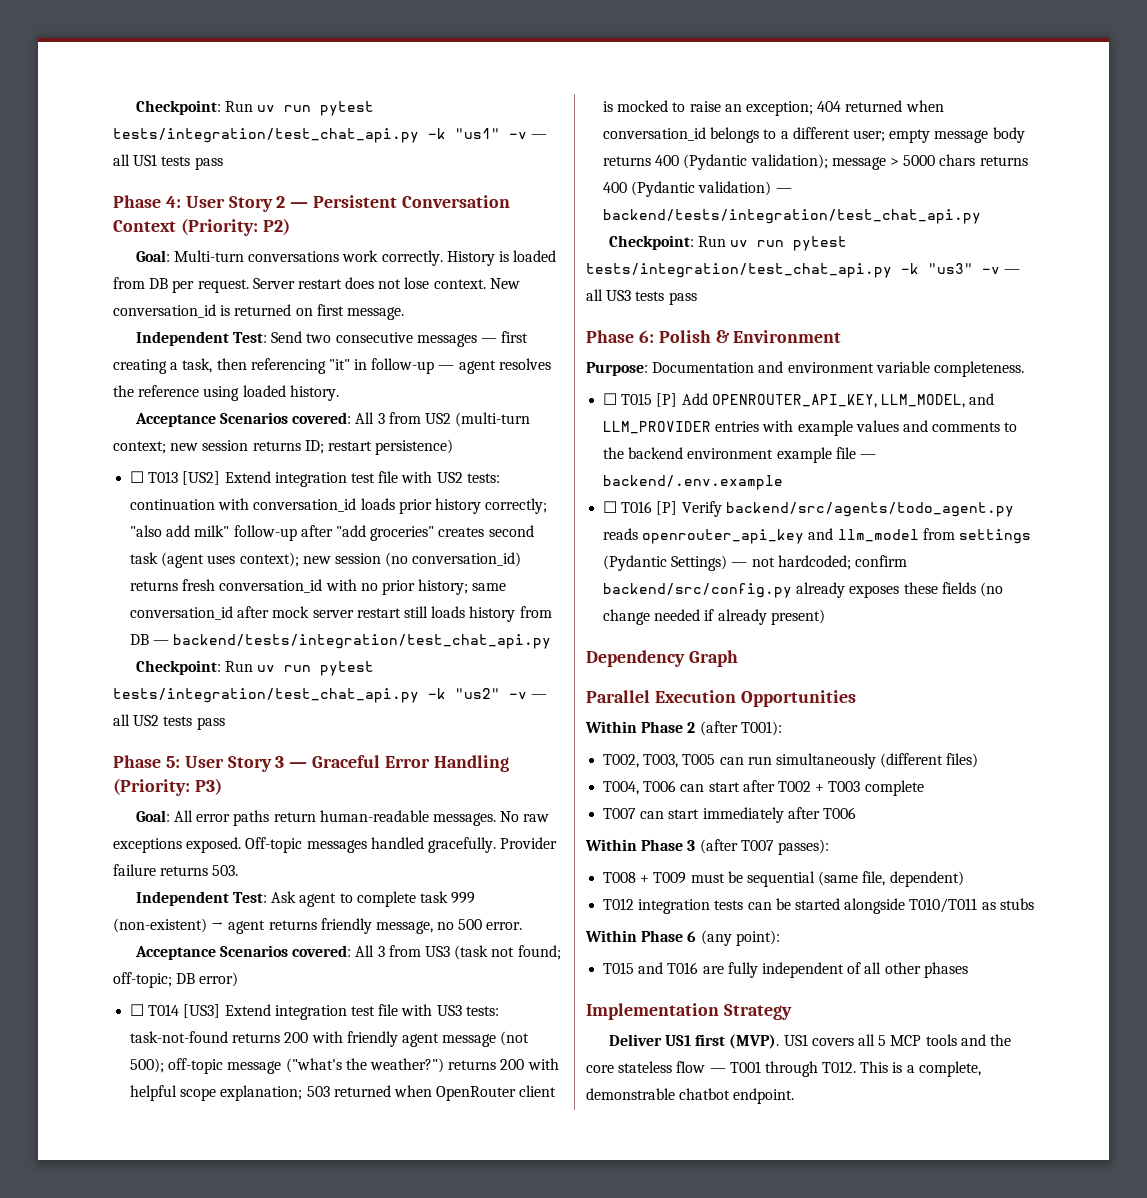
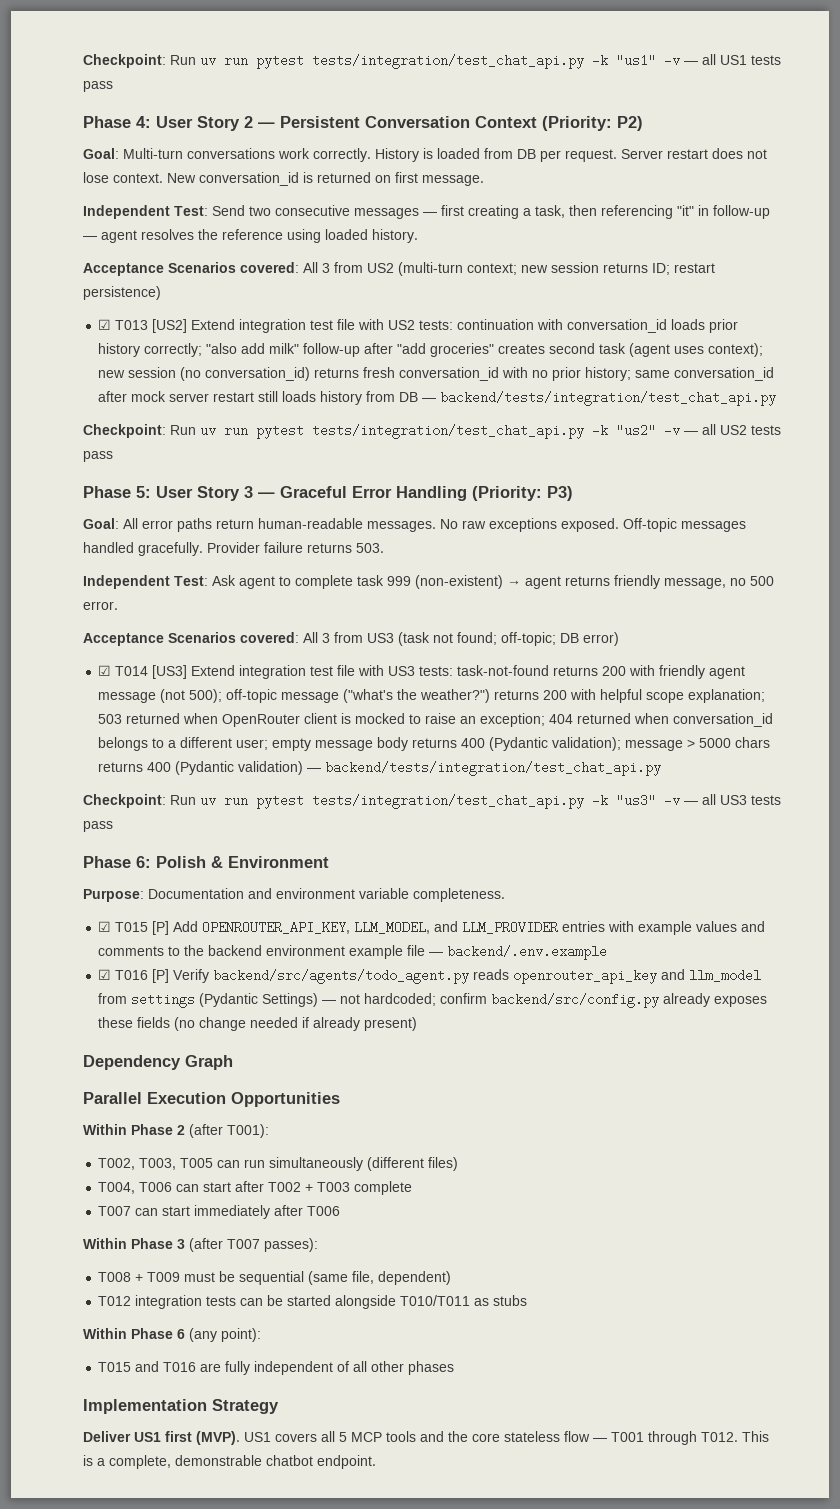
- ☐ T013 [US2] Extend integration test file with US2 tests: continuation with conversation_id loads prior history correctly; "also add milk" follow-up after "add groceries" creates second task (agent uses context); new session (no conversation_id) returns fresh conversation_id with no prior history; same conversation_id after mock server restart still loads history from DB — backend/tests/integration/test_chat_api.py
+ ☑ T013 [US2] Extend integration test file with US2 tests: continuation with conversation_id loads prior history correctly; "also add milk" follow-up after "add groceries" creates second task (agent uses context); new session (no conversation_id) returns fresh conversation_id with no prior history; same conversation_id after mock server restart still loads history from DB — backend/tests/integration/test_chat_api.py
- ☐ T014 [US3] Extend integration test file with US3 tests:
+ ☑ T014 [US3] Extend integration test file with US3 tests:
- ☐ T015 [P] Add OPENROUTER_API_KEY, LLM_MODEL, and LLM_PROVIDER entries with example values and comments to the backend environment example file — backend/.env.example
+ ☑ T015 [P] Add OPENROUTER_API_KEY, LLM_MODEL, and LLM_PROVIDER entries with example values and comments to the backend environment example file — backend/.env.example
- ☐ T016 [P] Verify backend/src/agents/todo_agent.py reads openrouter_api_key and llm_model from settings (Pydantic Settings) — not hardcoded; confirm backend/src/config.py already exposes these fields (no change needed if already present)
+ ☑ T016 [P] Verify backend/src/agents/todo_agent.py reads openrouter_api_key and llm_model from settings (Pydantic Settings) — not hardcoded; confirm backend/src/config.py already exposes these fields (no change needed if already present)

